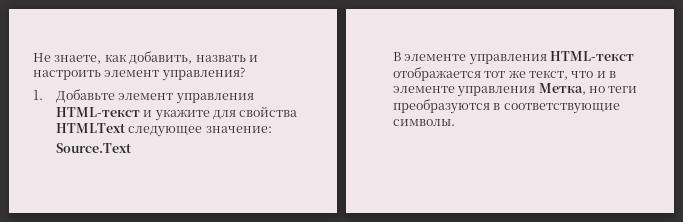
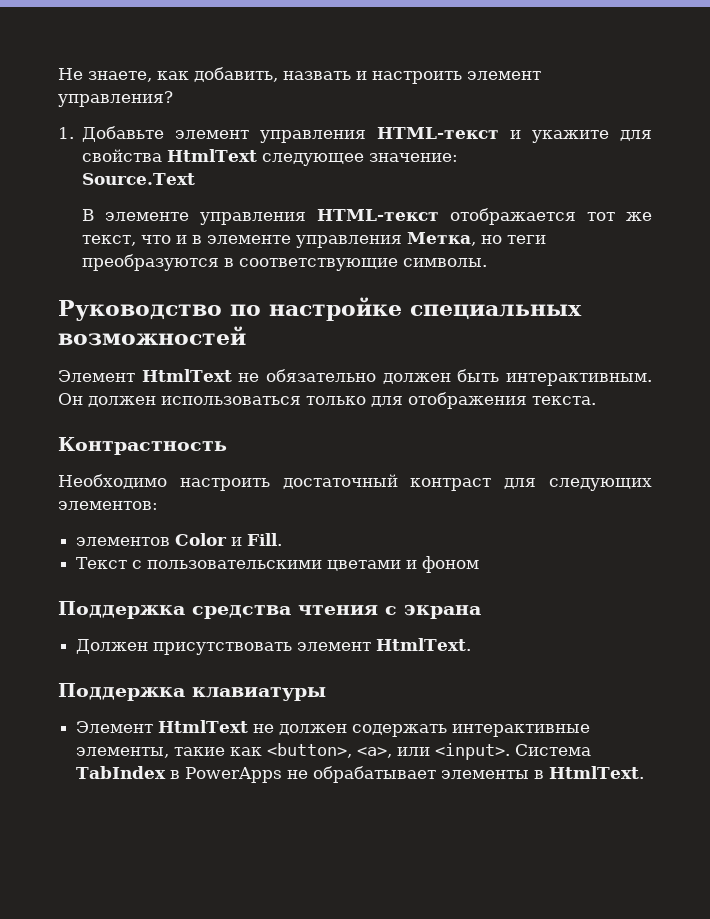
- 1. Добавьте элемент управления HTML-текст и укажите для свойства HTMLText следующее значение:
+ 1. Добавьте элемент управления HTML-текст и укажите для свойства HtmlText следующее значение:
+ Руководство по настройке специальных возможностей
+ Элемент HtmlText не обязательно должен быть интерактивным. Он должен использоваться только для отображения текста.
+ Контрастность
+ Необходимо настроить достаточный контраст для следующих элементов:
+ элементов Color и Fill.
+ Текст с пользовательскими цветами и фоном
+ Поддержка средства чтения с экрана
+ Должен присутствовать элемент HtmlText.
+ Поддержка клавиатуры
+ Элемент HtmlText не должен содержать интерактивные элементы, такие как <button>, <a>, или <input>. Система TabIndex в PowerApps не обрабатывает элементы в HtmlText.

